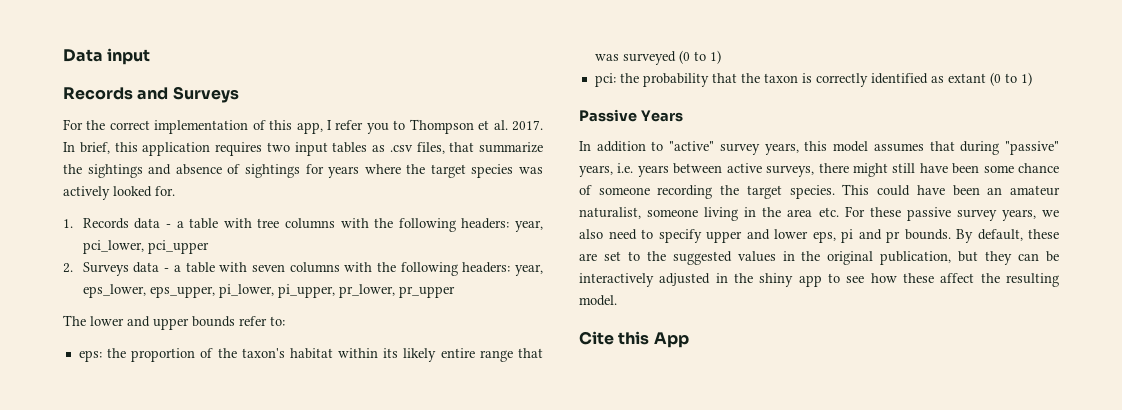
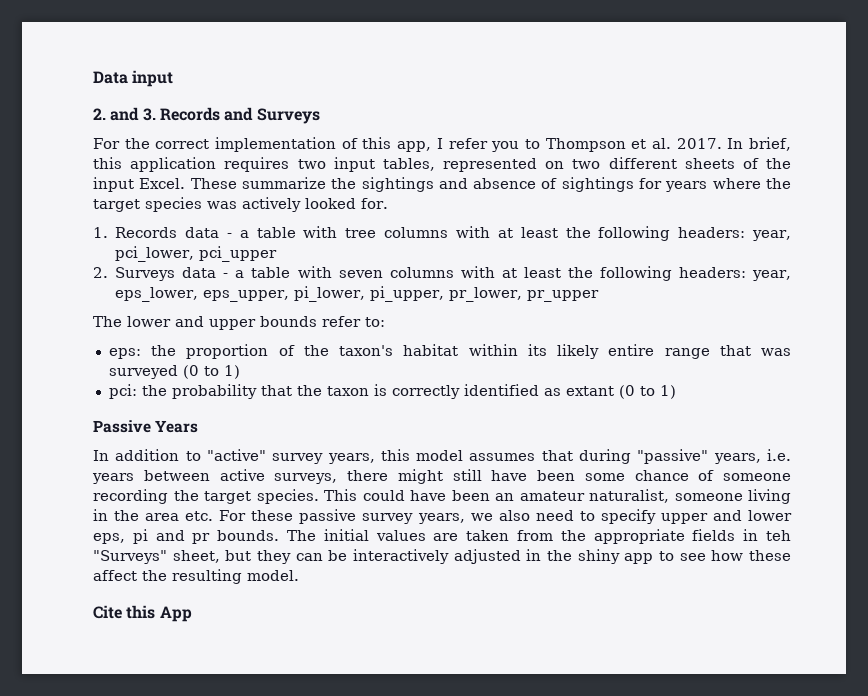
- Records and Surveys
+ 2. and 3. Records and Surveys
- In brief, this application requires two input tables as .csv files, that summarize the sightings and absence of sightings for years where the target species was actively looked for.
+ In brief, this application requires two input tables, represented on two different sheets of the input Excel. These summarize the sightings and absence of sightings for years where the target species was actively looked for.
- 1. Records data - a table with tree columns with the following headers: year, pci_lower, pci_upper
+ 1. Records data - a table with tree columns with at least the following headers: year, pci_lower, pci_upper
- 2. Surveys data - a table with seven columns with the following headers: year, eps_lower, eps_upper, pi_lower, pi_upper, pr_lower, pr_upper
+ 2. Surveys data - a table with seven columns with at least the following headers: year, eps_lower, eps_upper, pi_lower, pi_upper, pr_lower, pr_upper
- By default, these are set to the suggested values in the original publication, but they can be interactively adjusted in the shiny app to see how these affect the resulting model.
+ The initial values are taken from the appropriate fields in teh "Surveys" sheet, but they can be interactively adjusted in the shiny app to see how these affect the resulting model.

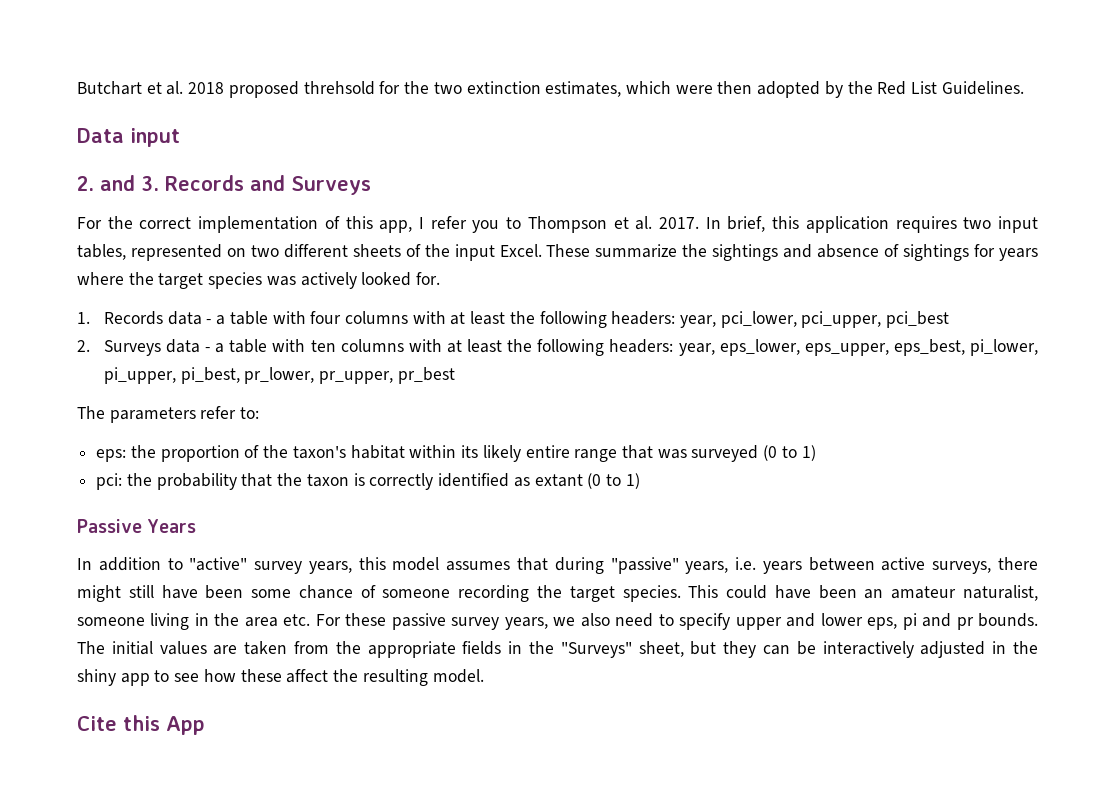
+ Butchart et al. 2018 proposed threhsold for the two extinction estimates, which were then adopted by the Red List Guidelines.
- 1. Records data - a table with tree columns with at least the following headers: year, pci_lower, pci_upper
+ 1. Records data - a table with four columns with at least the following headers: year, pci_lower, pci_upper, pci_best
- 2. Surveys data - a table with seven columns with at least the following headers: year, eps_lower, eps_upper, pi_lower, pi_upper, pr_lower, pr_upper
- The lower and upper bounds refer to:
+ 2. Surveys data - a table with ten columns with at least the following headers: year, eps_lower, eps_upper, eps_best, pi_lower, pi_upper, pi_best, pr_lower, pr_upper, pr_best
+ The parameters refer to:
- The initial values are taken from the appropriate fields in teh "Surveys" sheet, but they can be interactively adjusted in the shiny app to see how these affect the resulting model.
+ The initial values are taken from the appropriate fields in the "Surveys" sheet, but they can be interactively adjusted in the shiny app to see how these affect the resulting model.

